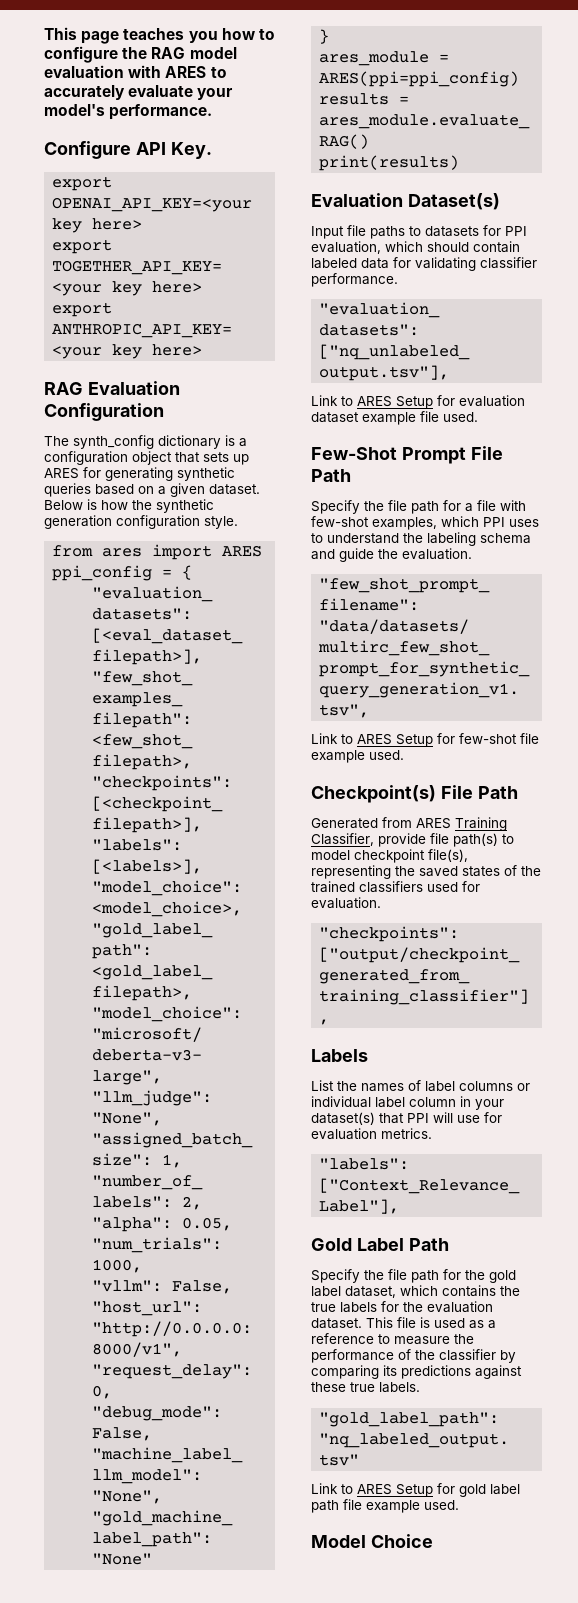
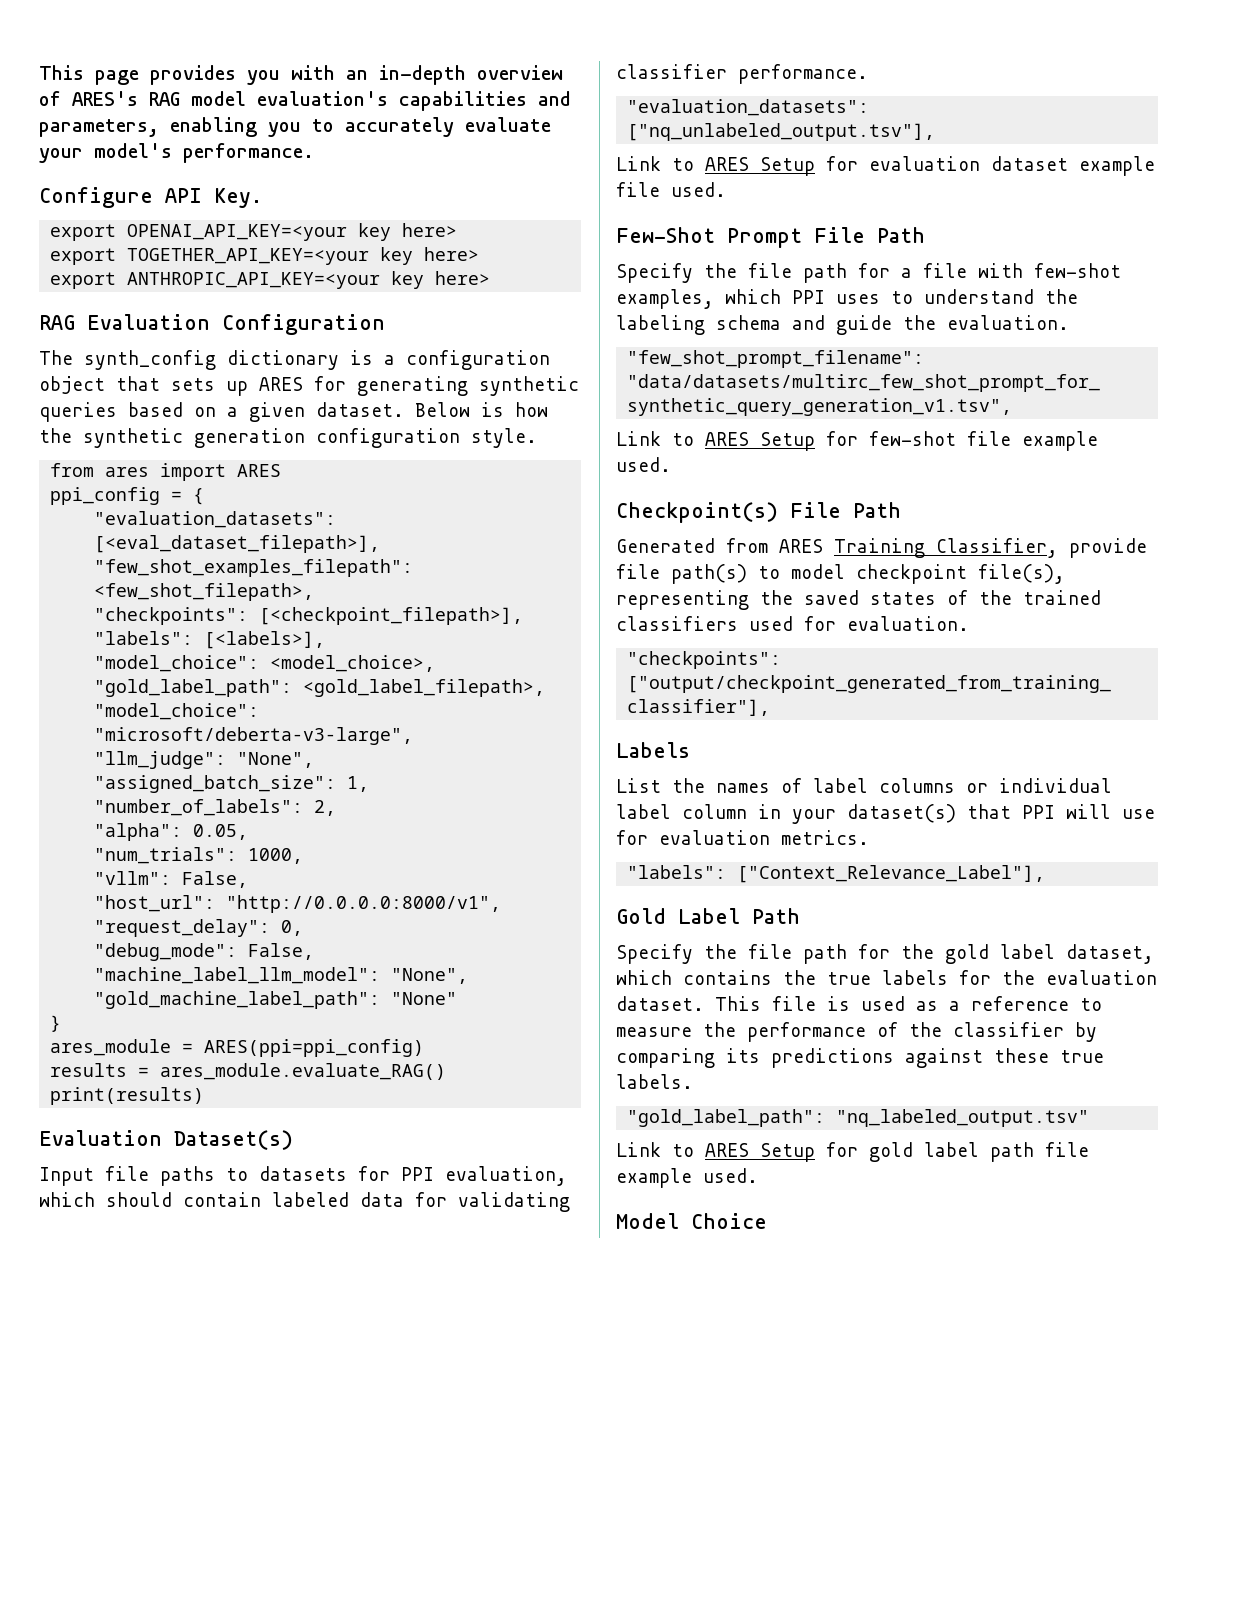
- This page teaches you how to configure the RAG model evaluation with ARES to accurately evaluate your model's performance.
+ This page provides you with an in-depth overview of ARES's RAG model evaluation's capabilities and parameters, enabling you to accurately evaluate your model's performance.

